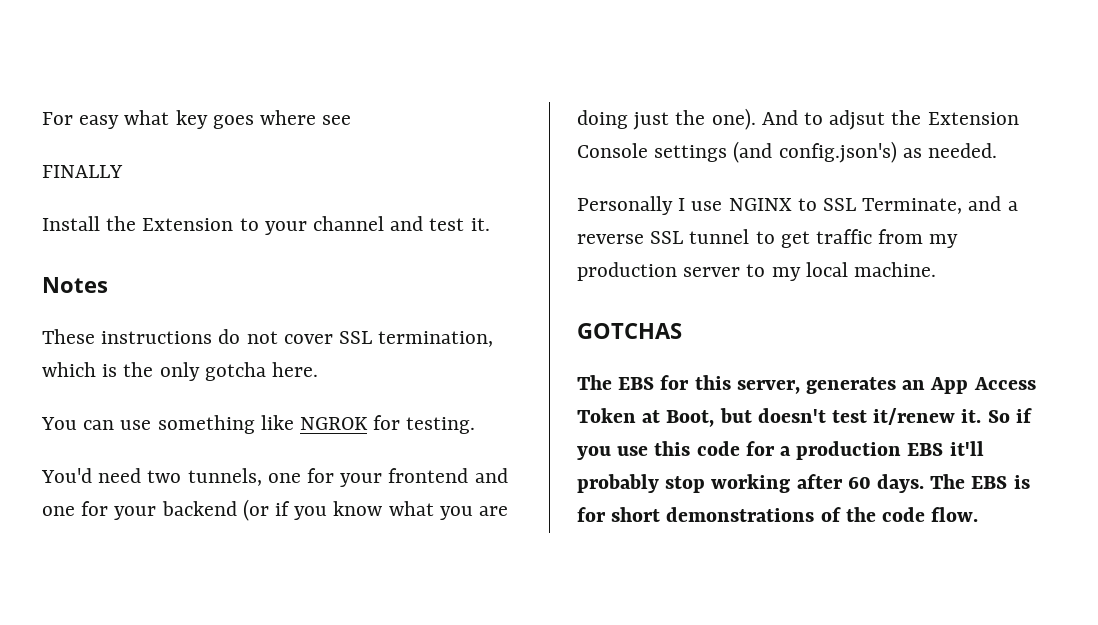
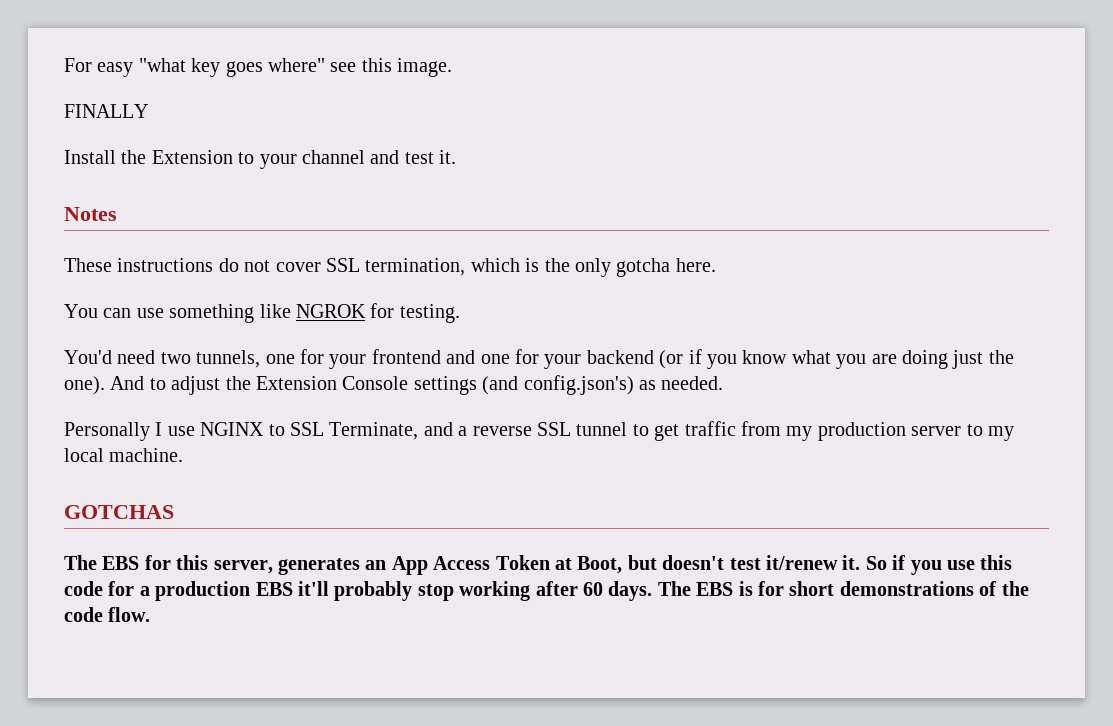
- For easy what key goes where see
+ For easy "what key goes where" see this image.
- And to adjsut the Extension Console settings (and config.json's) as needed.
+ And to adjust the Extension Console settings (and config.json's) as needed.

